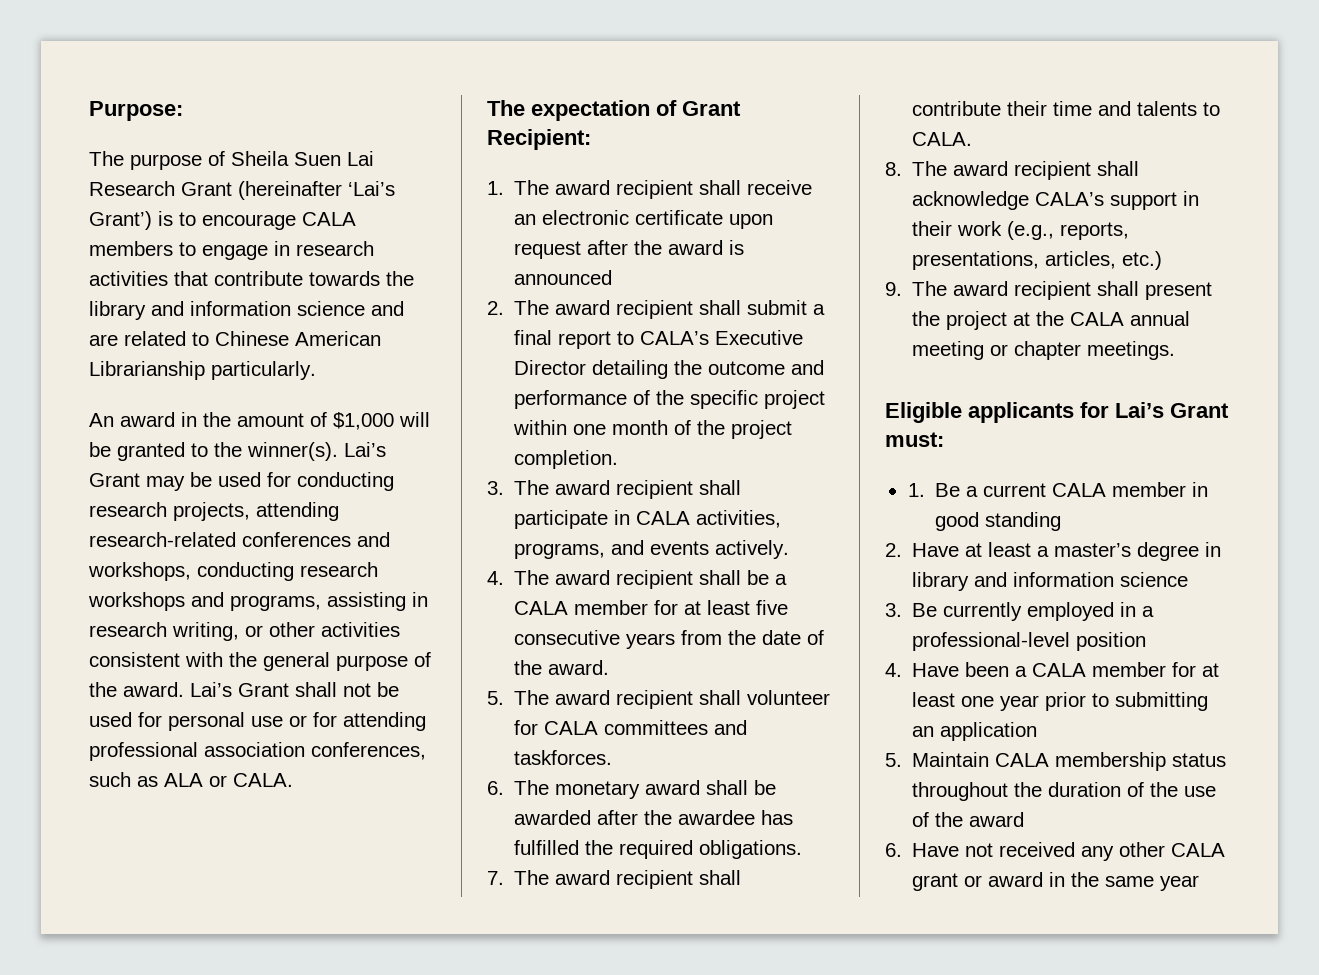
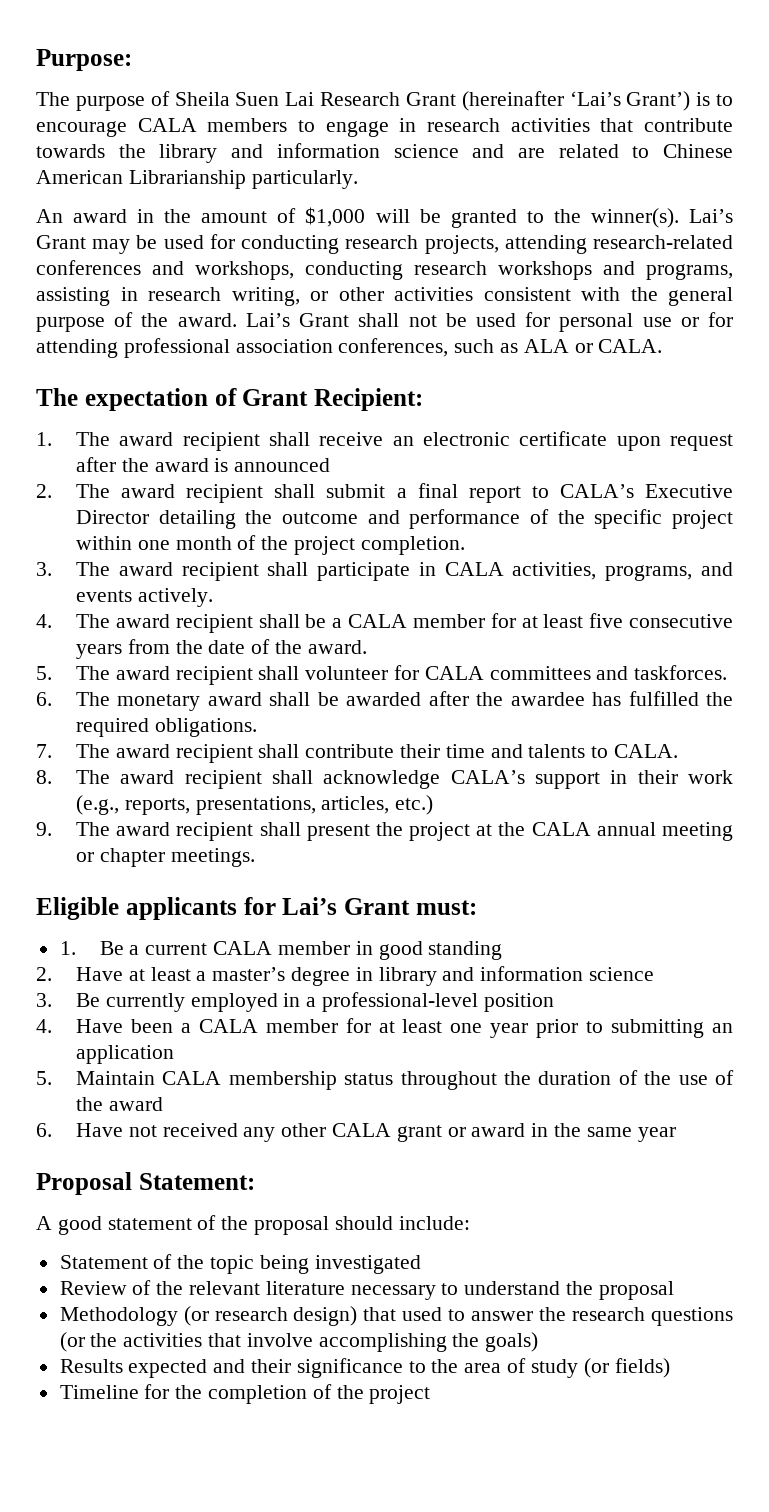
+ Proposal Statement:
+ A good statement of the proposal should include:
+ Statement of the topic being investigated
+ Review of the relevant literature necessary to understand the proposal
+ Methodology (or research design) that used to answer the research questions (or the activities that involve accomplishing the goals)
+ Results expected and their significance to the area of study (or fields)
+ Timeline for the completion of the project

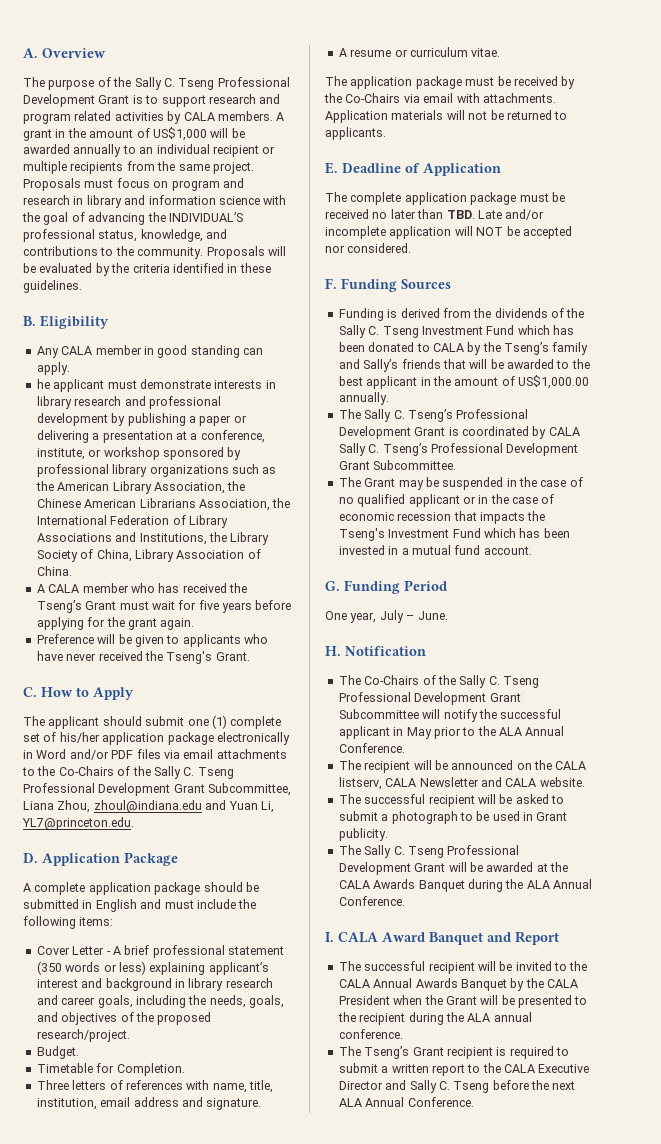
- Purpose:
+ A. Overview
- The purpose of Sheila Suen Lai Research Grant (hereinafter ‘Lai’s Grant’) is to encourage CALA members to engage in research activities that contribute towards the library and information science and are related to Chinese American Librarianship particularly.
- An award in the amount of $1,000 will be granted to the winner(s). Lai’s Grant may be used for conducting research projects, attending research-related conferences and workshops, conducting research workshops and programs, assisting in research writing, or other activities consistent with the general purpose of the award. Lai’s Grant shall not be used for personal use or for attending professional association conferences, such as ALA or CALA.
- The expectation of Grant Recipient:
- 1. The award recipient shall receive an electronic certificate upon request after the award is announced
- 2. The award recipient shall submit a final report to CALA’s Executive Director detailing the outcome and performance of the specific project within one month of the project completion.
- 3. The award recipient shall participate in CALA activities, programs, and events actively.
- 4. The award recipient shall be a CALA member for at least five consecutive years from the date of the award.
- 5. The award recipient shall volunteer for CALA committees and taskforces.
- 6. The monetary award shall be awarded after the awardee has fulfilled the required obligations.
- 7. The award recipient shall contribute their time and talents to CALA.
- 8. The award recipient shall acknowledge CALA’s support in their work (e.g., reports, presentations, articles, etc.)
- 9. The award recipient shall present the project at the CALA annual meeting or chapter meetings.
- Eligible applicants for Lai’s Grant must:
- 1. Be a current CALA member in good standing
- 2. Have at least a master’s degree in library and information science
- 3. Be currently employed in a professional-level position
- 4. Have been a CALA member for at least one year prior to submitting an application
- 5. Maintain CALA membership status throughout the duration of the use of the award
- 6. Have not received any other CALA grant or award in the same year
- Proposal Statement:
- A good statement of the proposal should include:
- Statement of the topic being investigated
- Review of the relevant literature necessary to understand the proposal
- Methodology (or research design) that used to answer the research questions (or the activities that involve accomplishing the goals)
- Results expected and their significance to the area of study (or fields)
- Timeline for the completion of the project
+ The purpose of the Sally C. Tseng Professional Development Grant is to support research and program related activities by CALA members. A grant in the amount of US$1,000 will be awarded annually to an individual recipient or multiple recipients from the same project. Proposals must focus on program and research in library and information science with the goal of advancing the INDIVIDUAL’S professional status, knowledge, and contributions to the community. Proposals will be evaluated by the criteria identified in these guidelines.
+ B. Eligibility
+ Any CALA member in good standing can apply.
+ he applicant must demonstrate interests in library research and professional development by publishing a paper or delivering a presentation at a conference, institute, or workshop sponsored by professional library organizations such as the American Library Association, the Chinese American Librarians Association, the International Federation of Library Associations and Institutions, the Library Society of China, Library Association of China.
+ A CALA member who has received the Tseng’s Grant must wait for five years before applying for the grant again.
+ Preference will be given to applicants who have never received the Tseng's Grant.
+ C. How to Apply
+ The applicant should submit one (1) complete set of his/her application package electronically in Word and/or PDF files via email attachments to the Co-Chairs of the Sally C. Tseng Professional Development Grant Subcommittee, Liana Zhou, zhoul@indiana.edu and Yuan Li, YL7@princeton.edu.
+ D. Application Package
+ A complete application package should be submitted in English and must include the following items:
+ Cover Letter - A brief professional statement (350 words or less) explaining applicant’s interest and background in library research and career goals, including the needs, goals, and objectives of the proposed research/project.
+ Budget.
+ Timetable for Completion.
+ Three letters of references with name, title, institution, email address and signature.
+ A resume or curriculum vitae.
+ The application package must be received by the Co-Chairs via email with attachments. Application materials will not be returned to applicants.
+ E. Deadline of Application
+ The complete application package must be received no later than TBD. Late and/or incomplete application will NOT be accepted nor considered.
+ F. Funding Sources
+ Funding is derived from the dividends of the Sally C. Tseng Investment Fund which has been donated to CALA by the Tseng’s family and Sally’s friends that will be awarded to the best applicant in the amount of US$1,000.00 annually.
+ The Sally C. Tseng’s Professional Development Grant is coordinated by CALA Sally C. Tseng’s Professional Development Grant Subcommittee.
+ The Grant may be suspended in the case of no qualified applicant or in the case of economic recession that impacts the Tseng's Investment Fund which has been invested in a mutual fund account.
+ G. Funding Period
+ One year, July – June.
+ H. Notification
+ The Co-Chairs of the Sally C. Tseng Professional Development Grant Subcommittee will notify the successful applicant in May prior to the ALA Annual Conference.
+ The recipient will be announced on the CALA listserv, CALA Newsletter and CALA website.
+ The successful recipient will be asked to submit a photograph to be used in Grant publicity.
+ The Sally C. Tseng Professional Development Grant will be awarded at the CALA Awards Banquet during the ALA Annual Conference.
+ I. CALA Award Banquet and Report
+ The successful recipient will be invited to the CALA Annual Awards Banquet by the CALA President when the Grant will be presented to the recipient during the ALA annual conference.
+ The Tseng’s Grant recipient is required to submit a written report to the CALA Executive Director and Sally C. Tseng before the next ALA Annual Conference.

